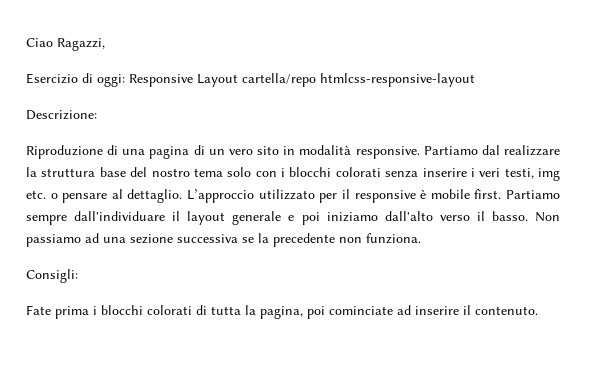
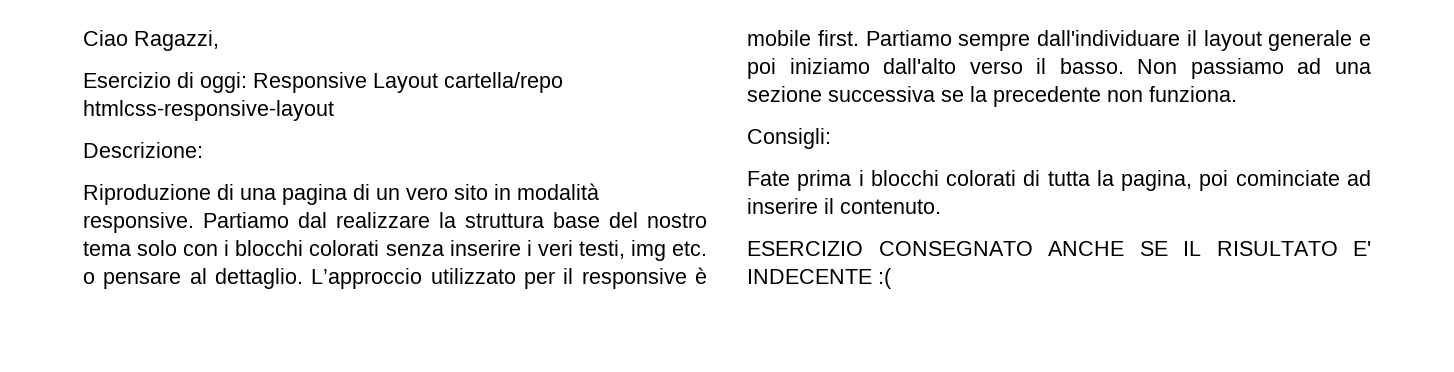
+ ESERCIZIO CONSEGNATO ANCHE SE IL RISULTATO E' INDECENTE :(

